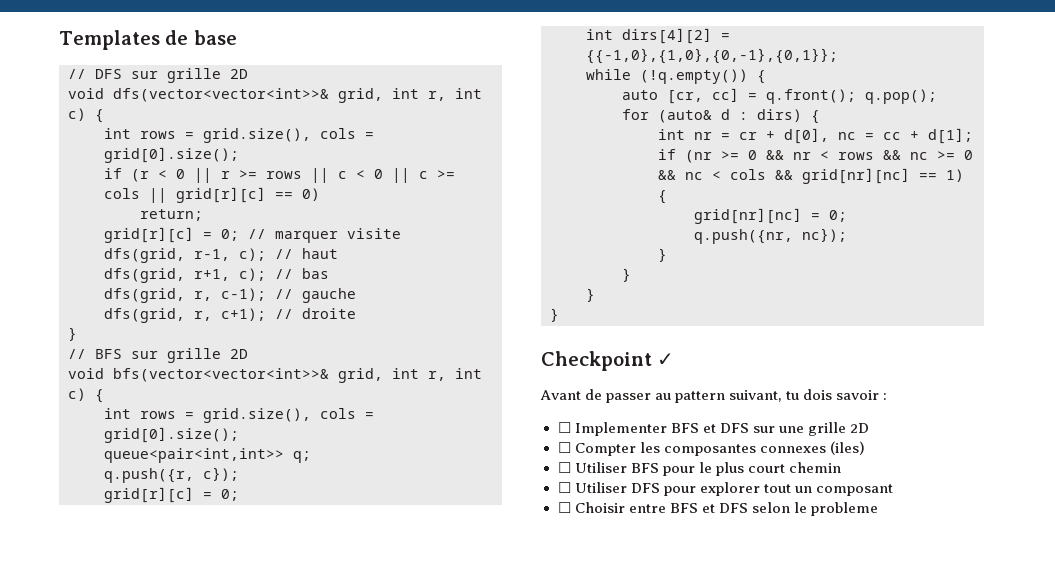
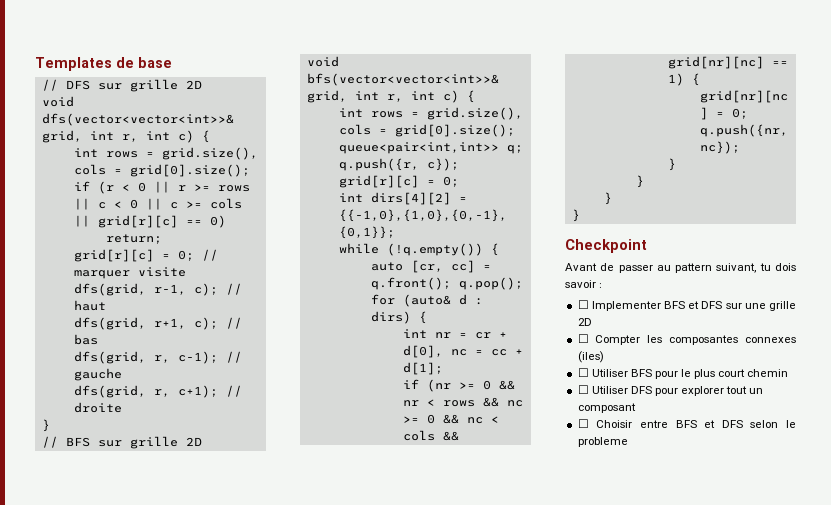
- Checkpoint ✓
+ Checkpoint

